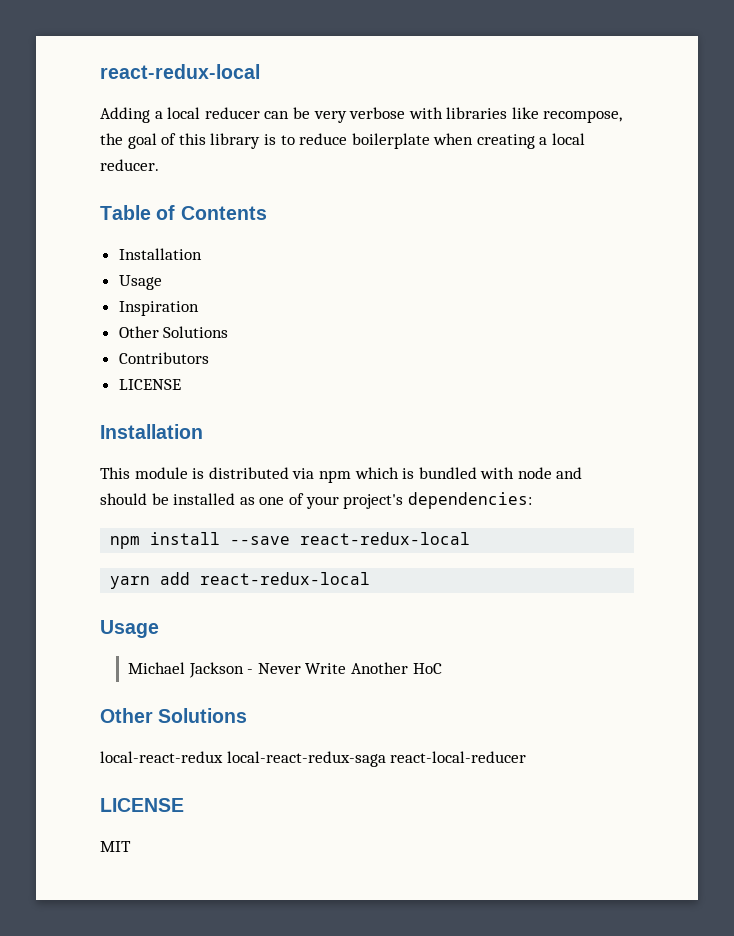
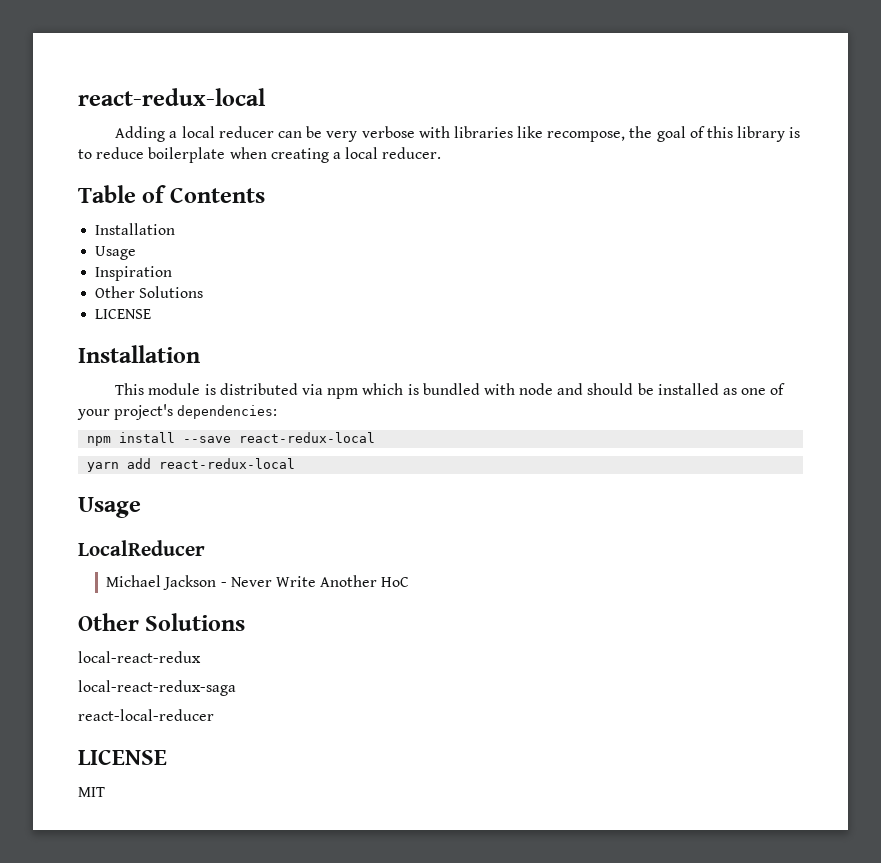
- Contributors
+ LocalReducer
- local-react-redux local-react-redux-saga react-local-reducer
+ local-react-redux
+ local-react-redux-saga
+ react-local-reducer

